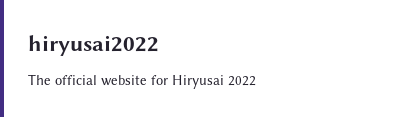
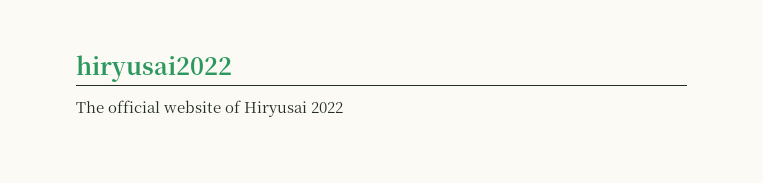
- The official website for Hiryusai 2022
+ The official website of Hiryusai 2022

